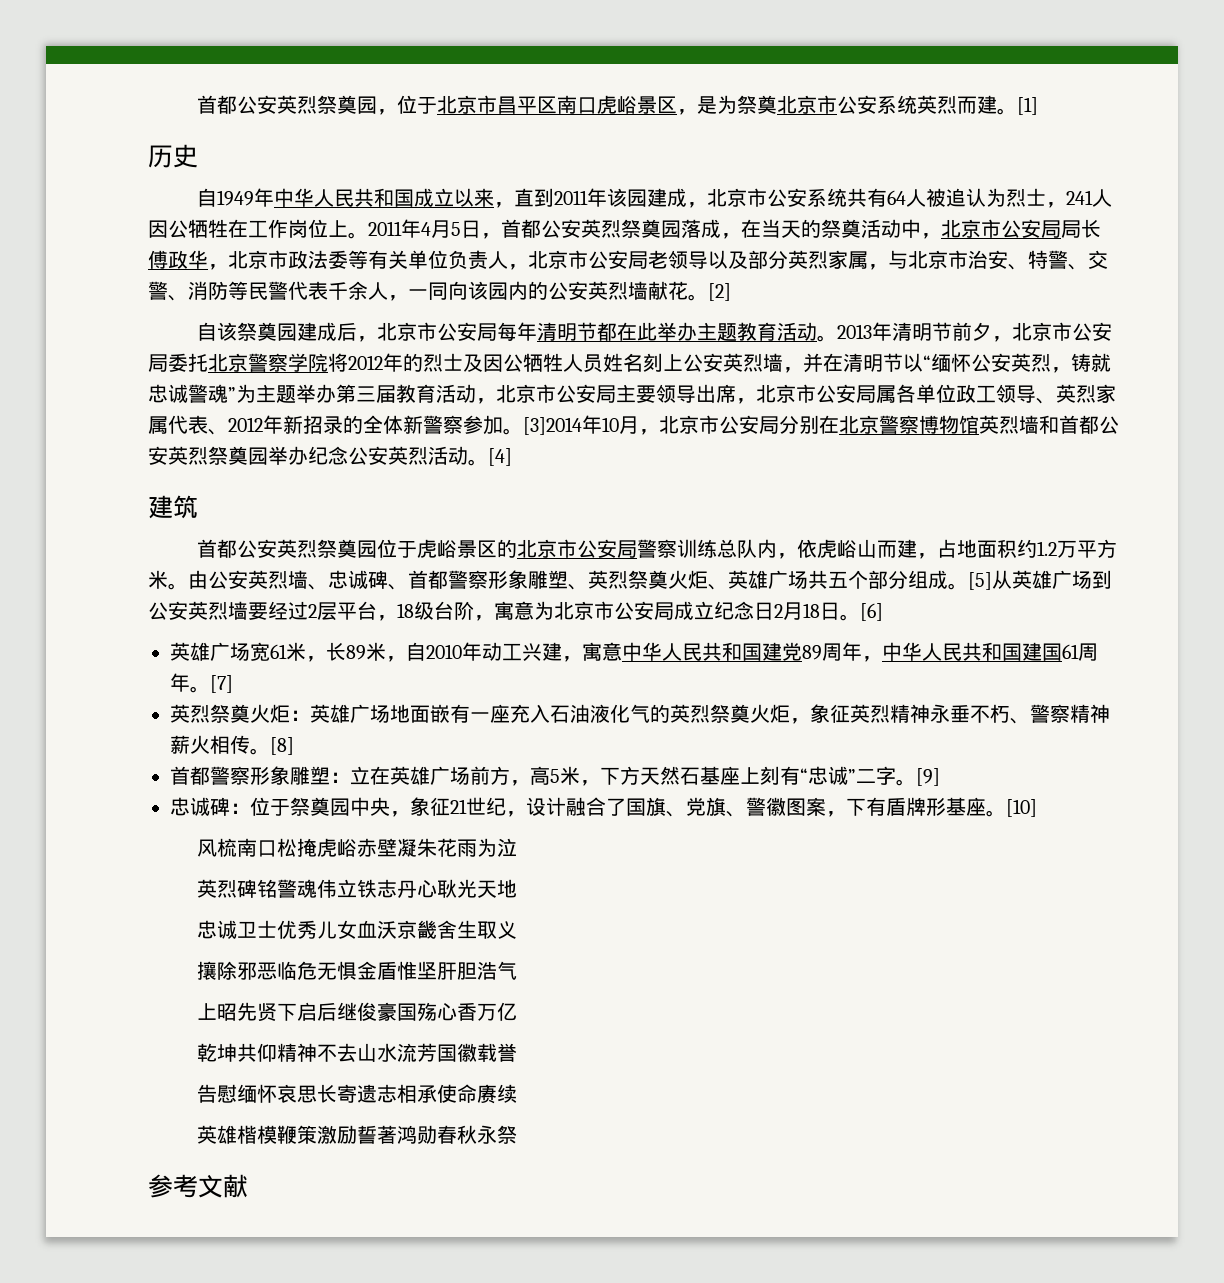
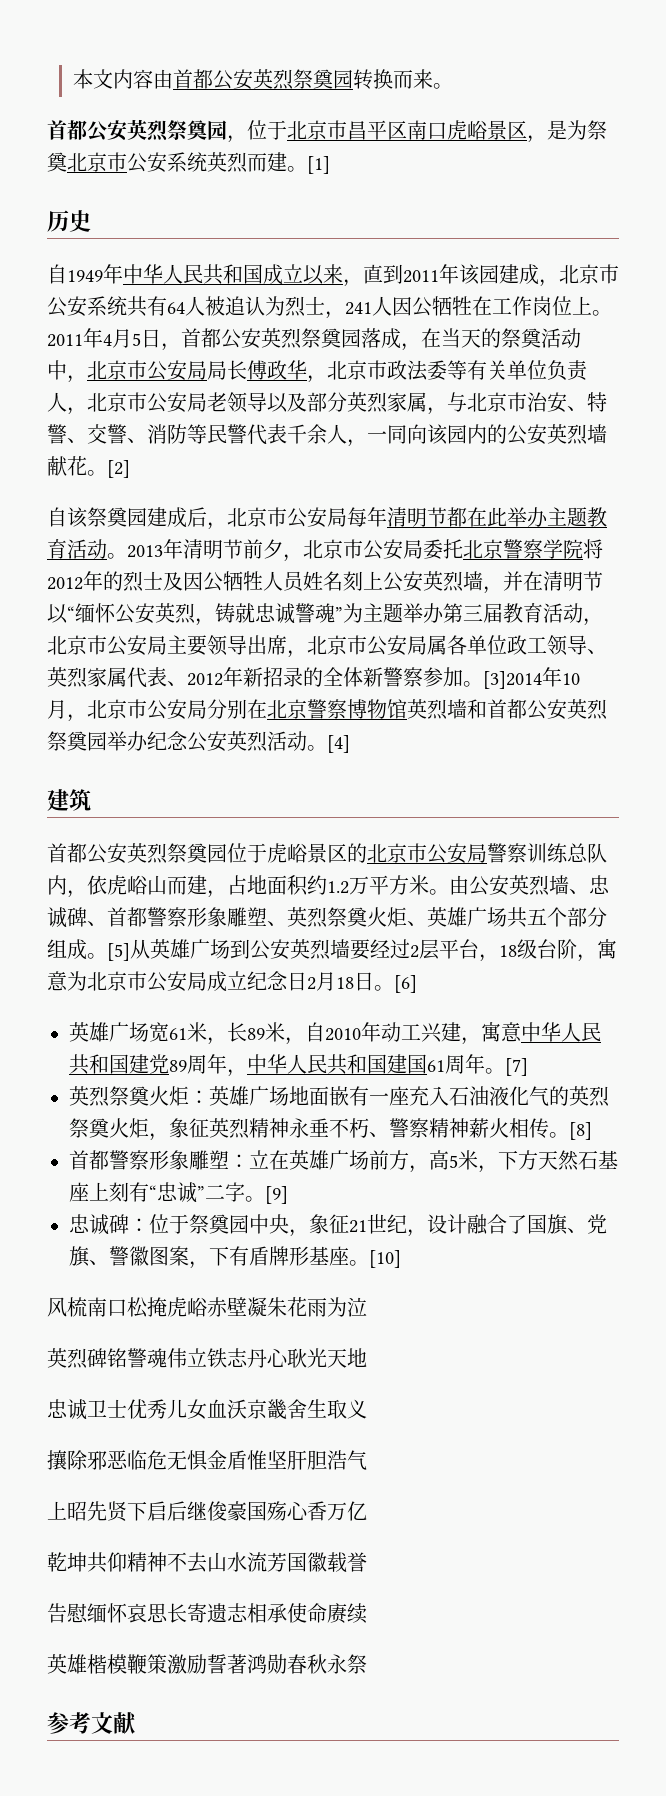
+ 本文内容由首都公安英烈祭奠园转换而来。

